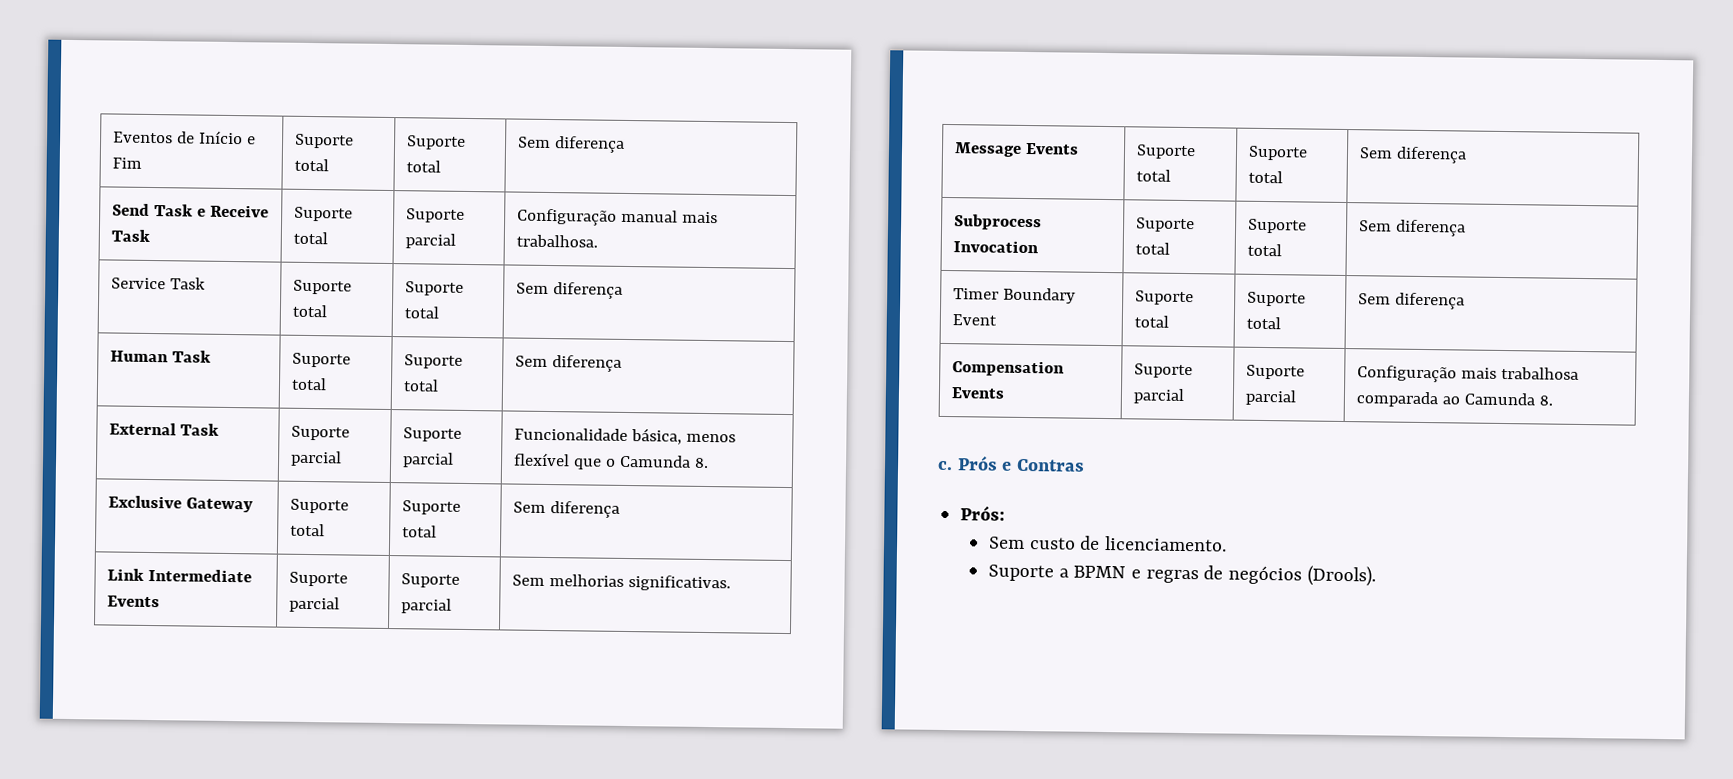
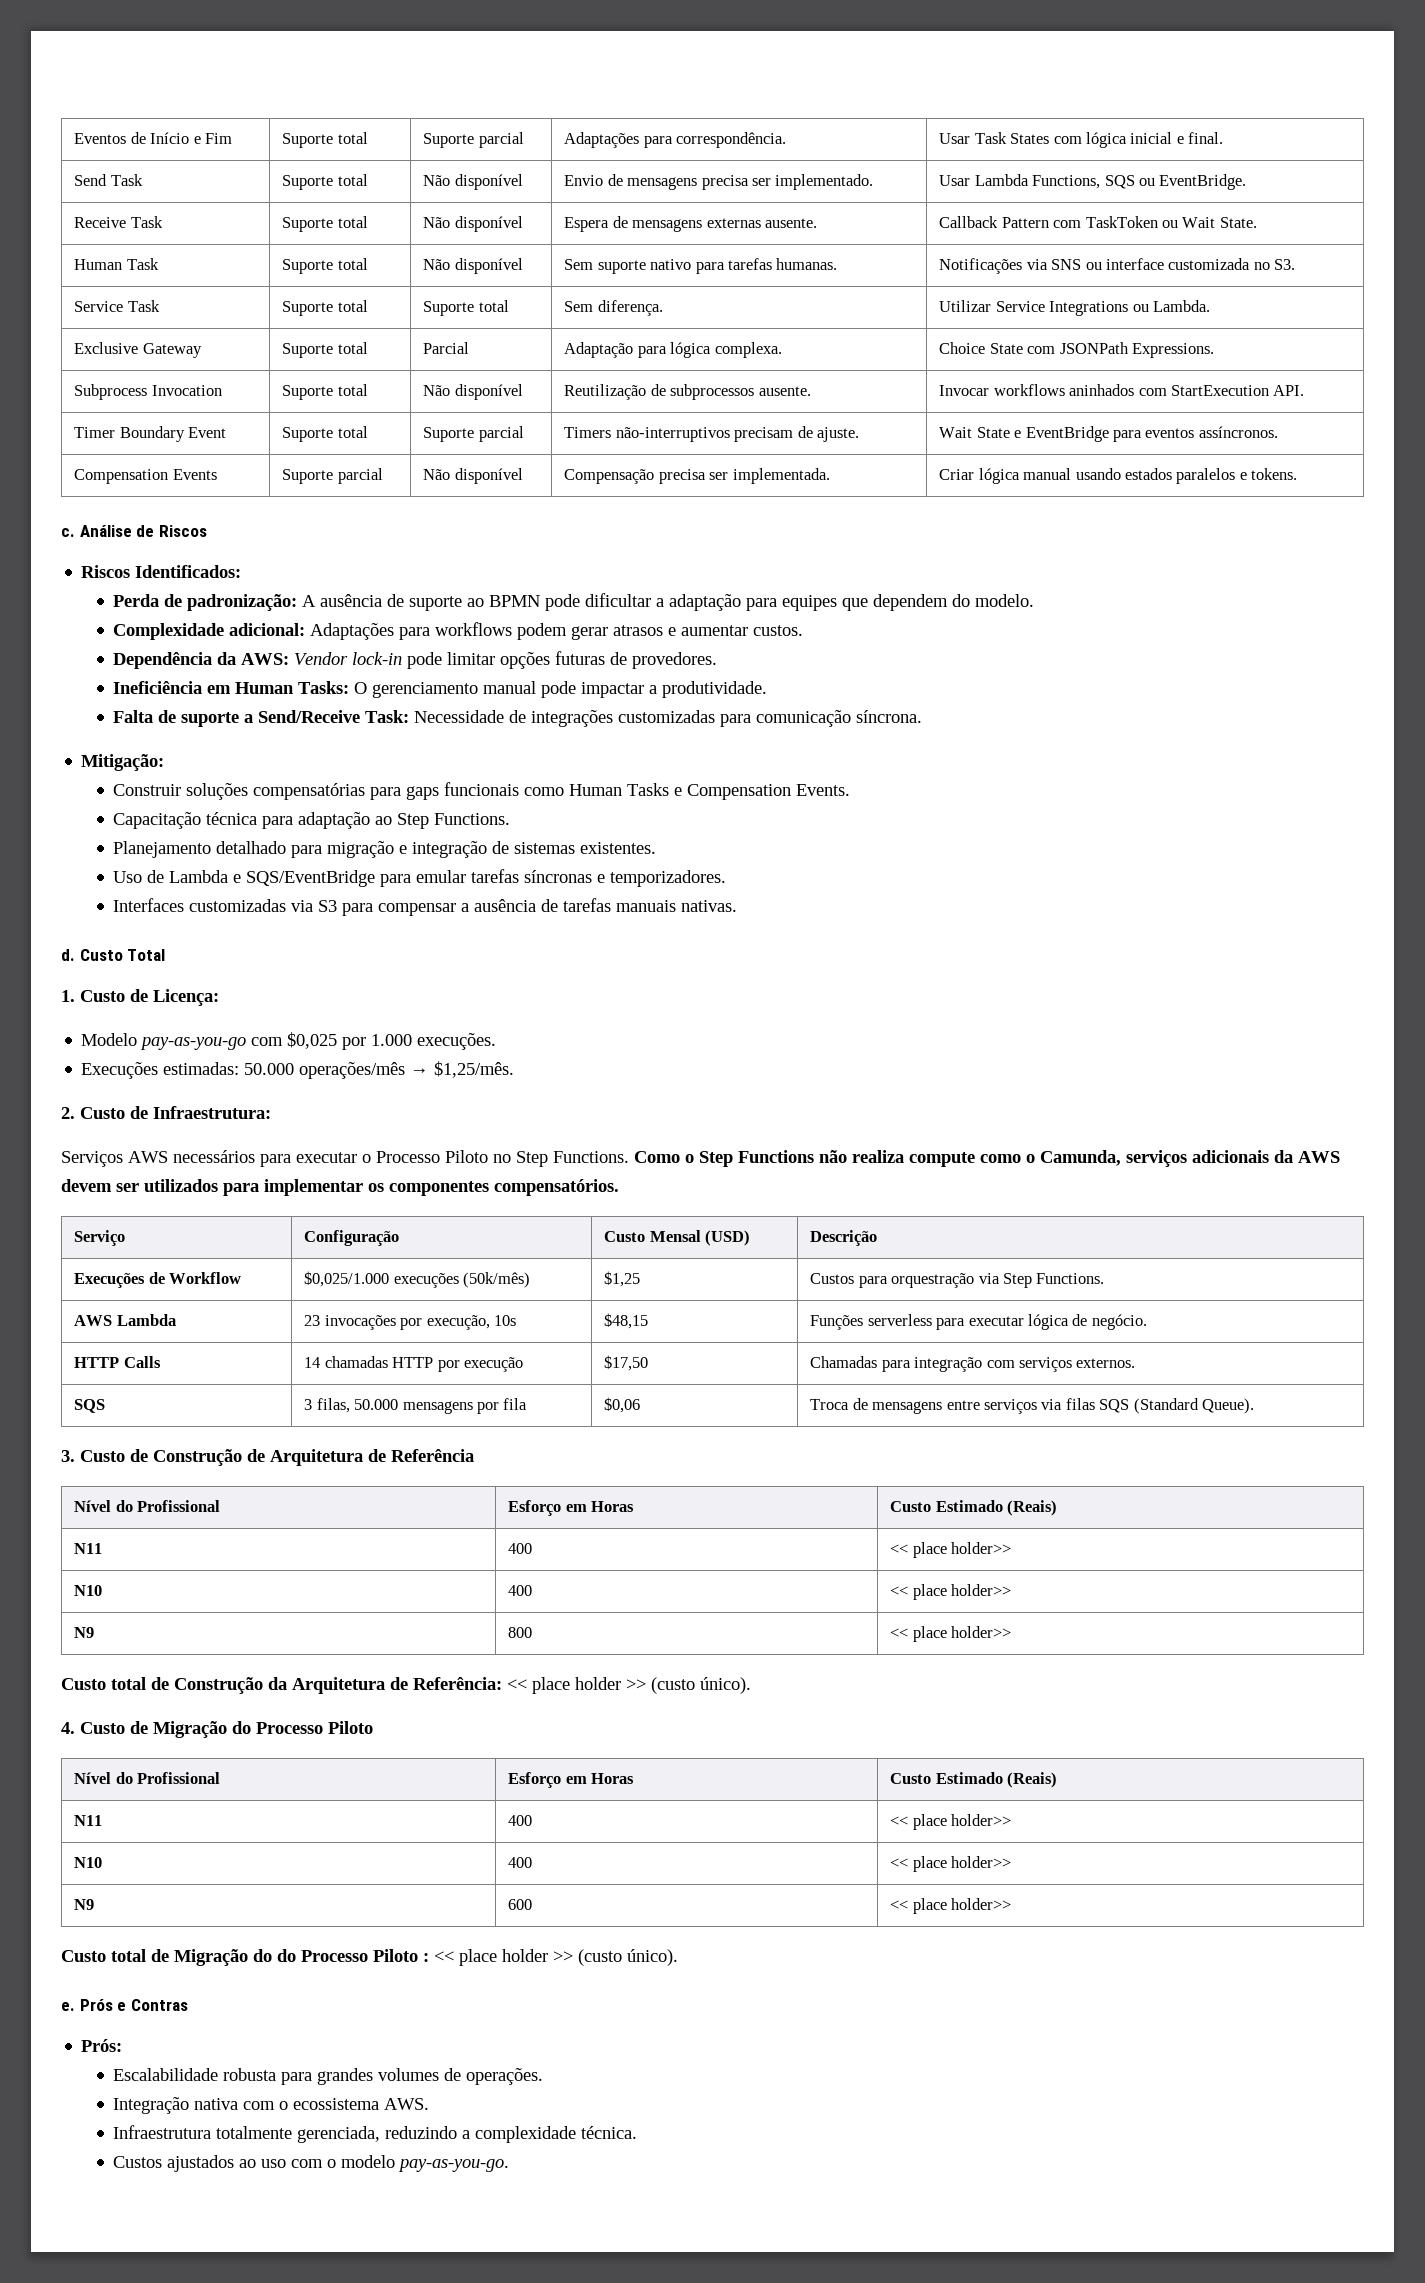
- Eventos de Início e Fim | Suporte total | Suporte total | Sem diferença
- Send Task e Receive Task | Suporte total | Suporte parcial | Configuração manual mais trabalhosa.
+ Eventos de Início e Fim | Suporte total | Suporte parcial | Adaptações para correspondência. | Usar Task States com lógica inicial e final.
+ Send Task | Suporte total | Não disponível | Envio de mensagens precisa ser implementado. | Usar Lambda Functions, SQS ou EventBridge.
+ Receive Task | Suporte total | Não disponível | Espera de mensagens externas ausente. | Callback Pattern com TaskToken ou Wait State.
+ Human Task | Suporte total | Não disponível | Sem suporte nativo para tarefas humanas. | Notificações via SNS ou interface customizada no S3.
- Service Task | Suporte total | Suporte total | Sem diferença
- Human Task | Suporte total | Suporte total | Sem diferença
- External Task | Suporte parcial | Suporte parcial | Funcionalidade básica, menos flexível que o Camunda 8.
- Exclusive Gateway | Suporte total | Suporte total | Sem diferença
- Link Intermediate Events | Suporte parcial | Suporte parcial | Sem melhorias significativas.
- Message Events | Suporte total | Suporte total | Sem diferença
- Subprocess Invocation | Suporte total | Suporte total | Sem diferença
+ Service Task | Suporte total | Suporte total | Sem diferença. | Utilizar Service Integrations ou Lambda.
+ Exclusive Gateway | Suporte total | Parcial | Adaptação para lógica complexa. | Choice State com JSONPath Expressions.
+ Subprocess Invocation | Suporte total | Não disponível | Reutilização de subprocessos ausente. | Invocar workflows aninhados com StartExecution API.
- Timer Boundary Event | Suporte total | Suporte total | Sem diferença
- Compensation Events | Suporte parcial | Suporte parcial | Configuração mais trabalhosa comparada ao Camunda 8.
- c. Prós e Contras
+ Timer Boundary Event | Suporte total | Suporte parcial | Timers não-interruptivos precisam de ajuste. | Wait State e EventBridge para eventos assíncronos.
+ Compensation Events | Suporte parcial | Não disponível | Compensação precisa ser implementada. | Criar lógica manual usando estados paralelos e tokens.
+ c. Análise de Riscos
+ Riscos Identificados:
+ Perda de padronização: A ausência de suporte ao BPMN pode dificultar a adaptação para equipes que dependem do modelo.
+ Complexidade adicional: Adaptações para workflows podem gerar atrasos e aumentar custos.
+ Dependência da AWS: Vendor lock-in pode limitar opções futuras de provedores.
+ Ineficiência em Human Tasks: O gerenciamento manual pode impactar a produtividade.
+ Falta de suporte a Send/Receive Task: Necessidade de integrações customizadas para comunicação síncrona.
+ Mitigação:
+ Construir soluções compensatórias para gaps funcionais como Human Tasks e Compensation Events.
+ Capacitação técnica para adaptação ao Step Functions.
+ Planejamento detalhado para migração e integração de sistemas existentes.
+ Uso de Lambda e SQS/EventBridge para emular tarefas síncronas e temporizadores.
+ Interfaces customizadas via S3 para compensar a ausência de tarefas manuais nativas.
+ d. Custo Total
+ 1. Custo de Licença:
+ Modelo pay-as-you-go com $0,025 por 1.000 execuções.
+ Execuções estimadas: 50.000 operações/mês → $1,25/mês.
+ 2. Custo de Infraestrutura:
+ Serviços AWS necessários para executar o Processo Piloto no Step Functions. Como o Step Functions não realiza compute como o Camunda, serviços adicionais da AWS devem ser utilizados para implementar os componentes compensatórios.
+ Serviço | Configuração | Custo Mensal (USD) | Descrição
+ Execuções de Workflow | $0,025/1.000 execuções (50k/mês) | $1,25 | Custos para orquestração via Step Functions.
+ AWS Lambda | 23 invocações por execução, 10s | $48,15 | Funções serverless para executar lógica de negócio.
+ HTTP Calls | 14 chamadas HTTP por execução | $17,50 | Chamadas para integração com serviços externos.
+ SQS | 3 filas, 50.000 mensagens por fila | $0,06 | Troca de mensagens entre serviços via filas SQS (Standard Queue).
+ 3. Custo de Construção de Arquitetura de Referência
+ Nível do Profissional | Esforço em Horas | Custo Estimado (Reais)
+ N11 | 400 | << place holder>>
+ N10 | 400 | << place holder>>
+ N9 | 800 | << place holder>>
+ Custo total de Construção da Arquitetura de Referência: << place holder >> (custo único).
+ 4. Custo de Migração do Processo Piloto
+ Nível do Profissional | Esforço em Horas | Custo Estimado (Reais)
+ N11 | 400 | << place holder>>
+ N10 | 400 | << place holder>>
+ N9 | 600 | << place holder>>
+ Custo total de Migração do do Processo Piloto : << place holder >> (custo único).
+ e. Prós e Contras
  Prós:
- Sem custo de licenciamento.
- Suporte a BPMN e regras de negócios (Drools).
+ Escalabilidade robusta para grandes volumes de operações.
+ Integração nativa com o ecossistema AWS.
+ Infraestrutura totalmente gerenciada, reduzindo a complexidade técnica.
+ Custos ajustados ao uso com o modelo pay-as-you-go.

